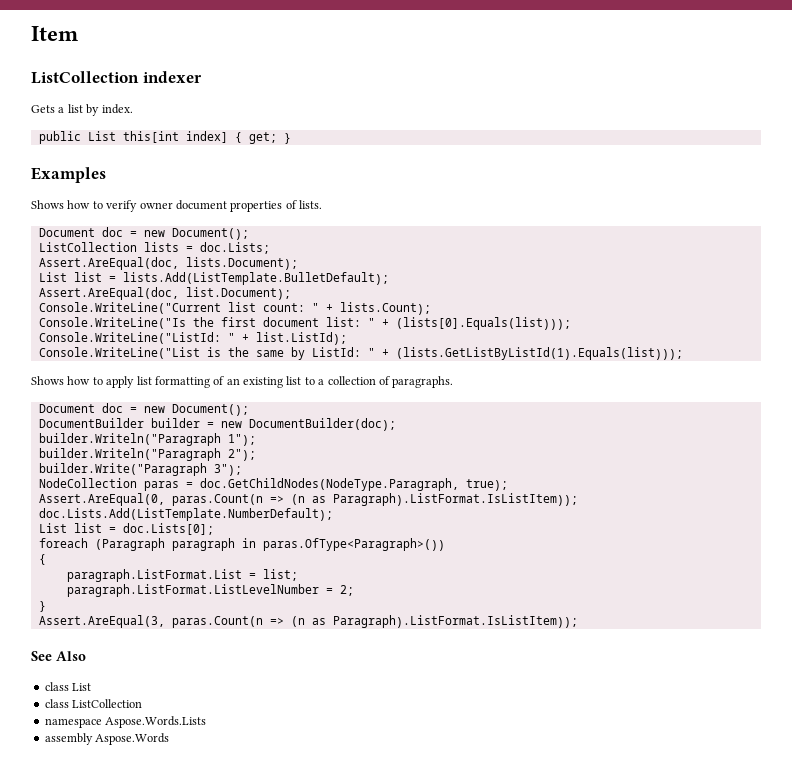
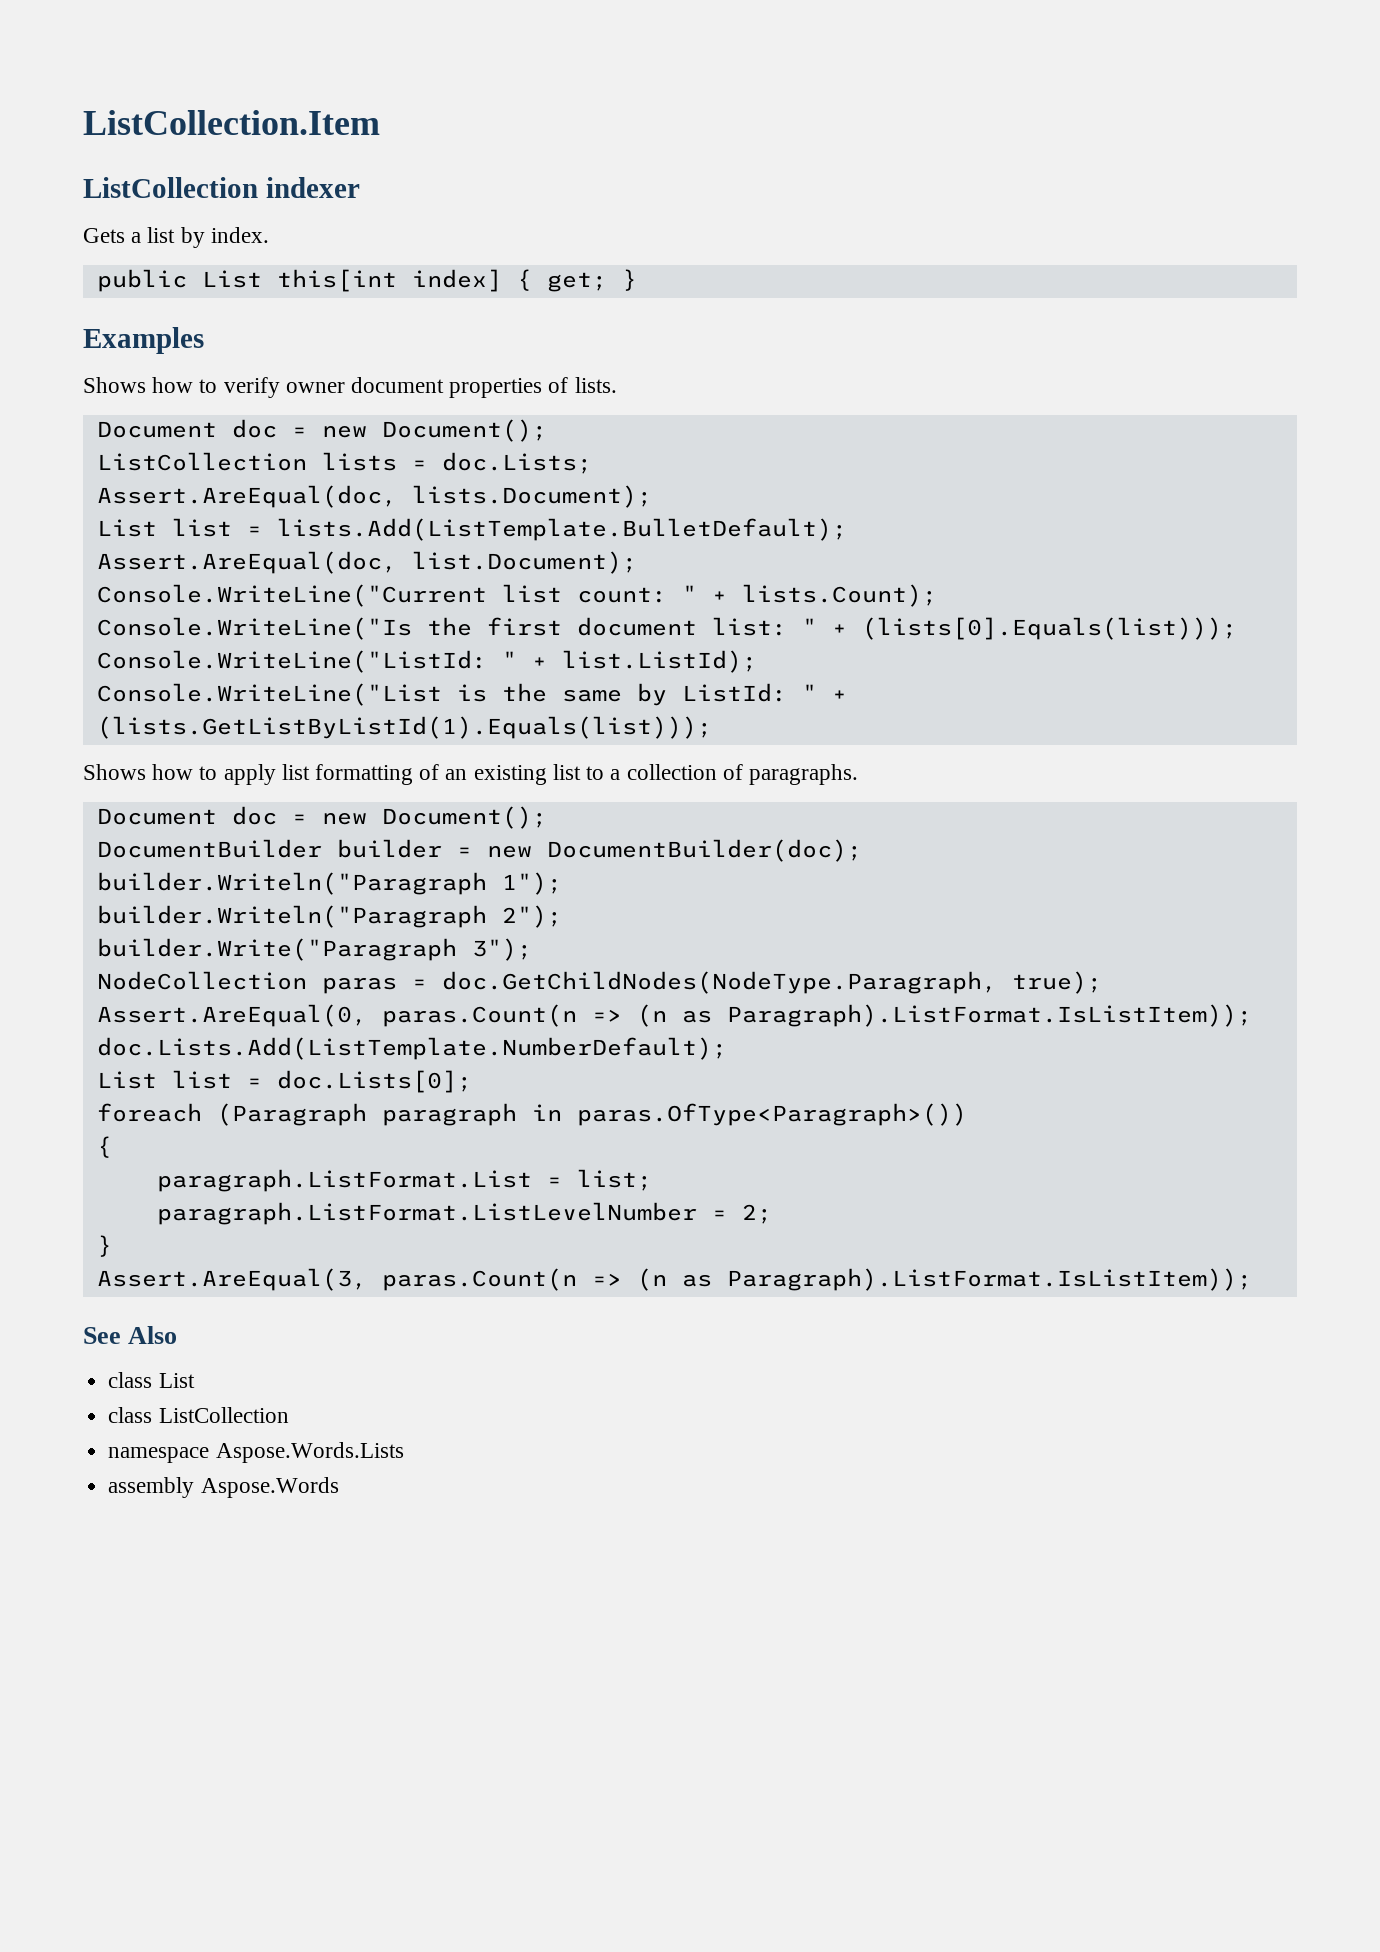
- Item
+ ListCollection.Item

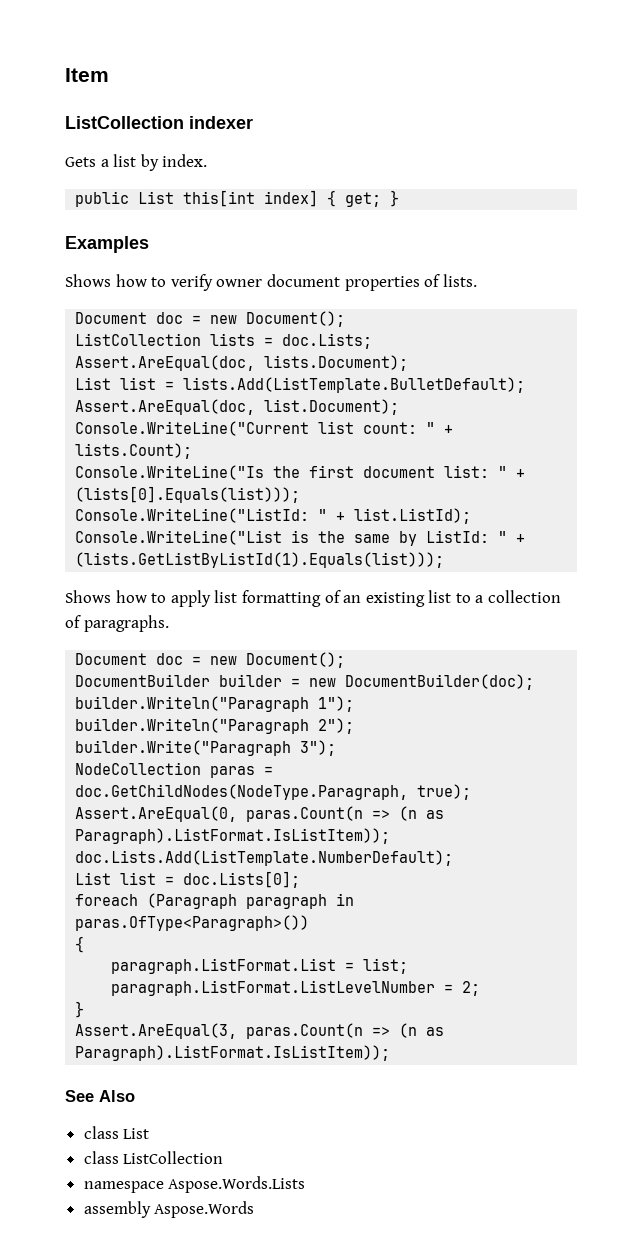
- ListCollection.Item
+ Item

